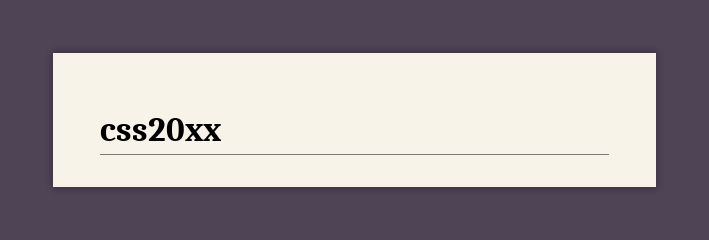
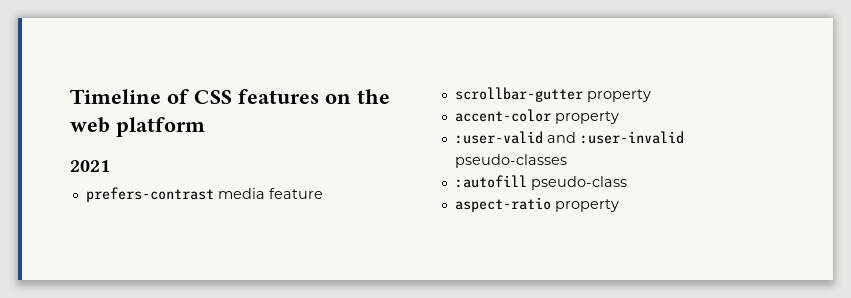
- css20xx
+ Timeline of CSS features on the web platform
+ 2021
+ prefers-contrast media feature
+ scrollbar-gutter property
+ accent-color property
+ :user-valid and :user-invalid pseudo-classes
+ :autofill pseudo-class
+ aspect-ratio property

